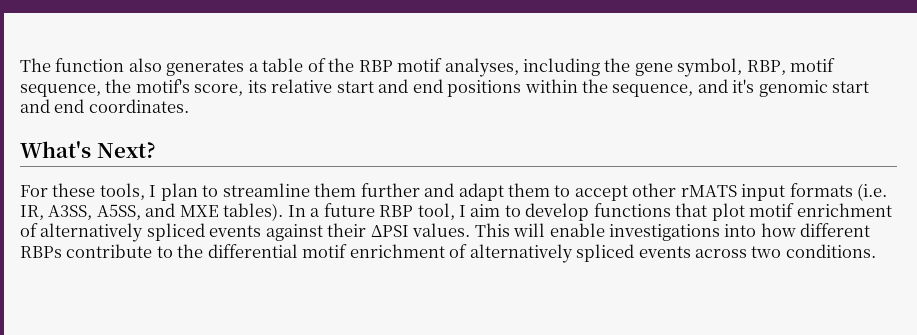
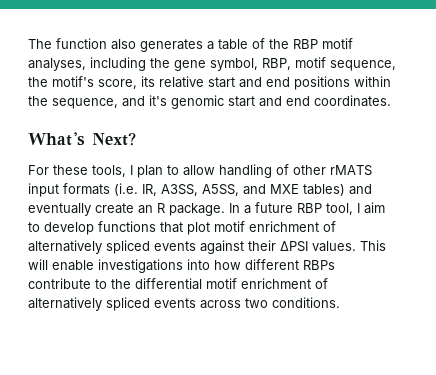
- For these tools, I plan to streamline them further and adapt them to accept other rMATS input formats (i.e. IR, A3SS, A5SS, and MXE tables).
+ For these tools, I plan to allow handling of other rMATS input formats (i.e. IR, A3SS, A5SS, and MXE tables) and eventually create an R package.

